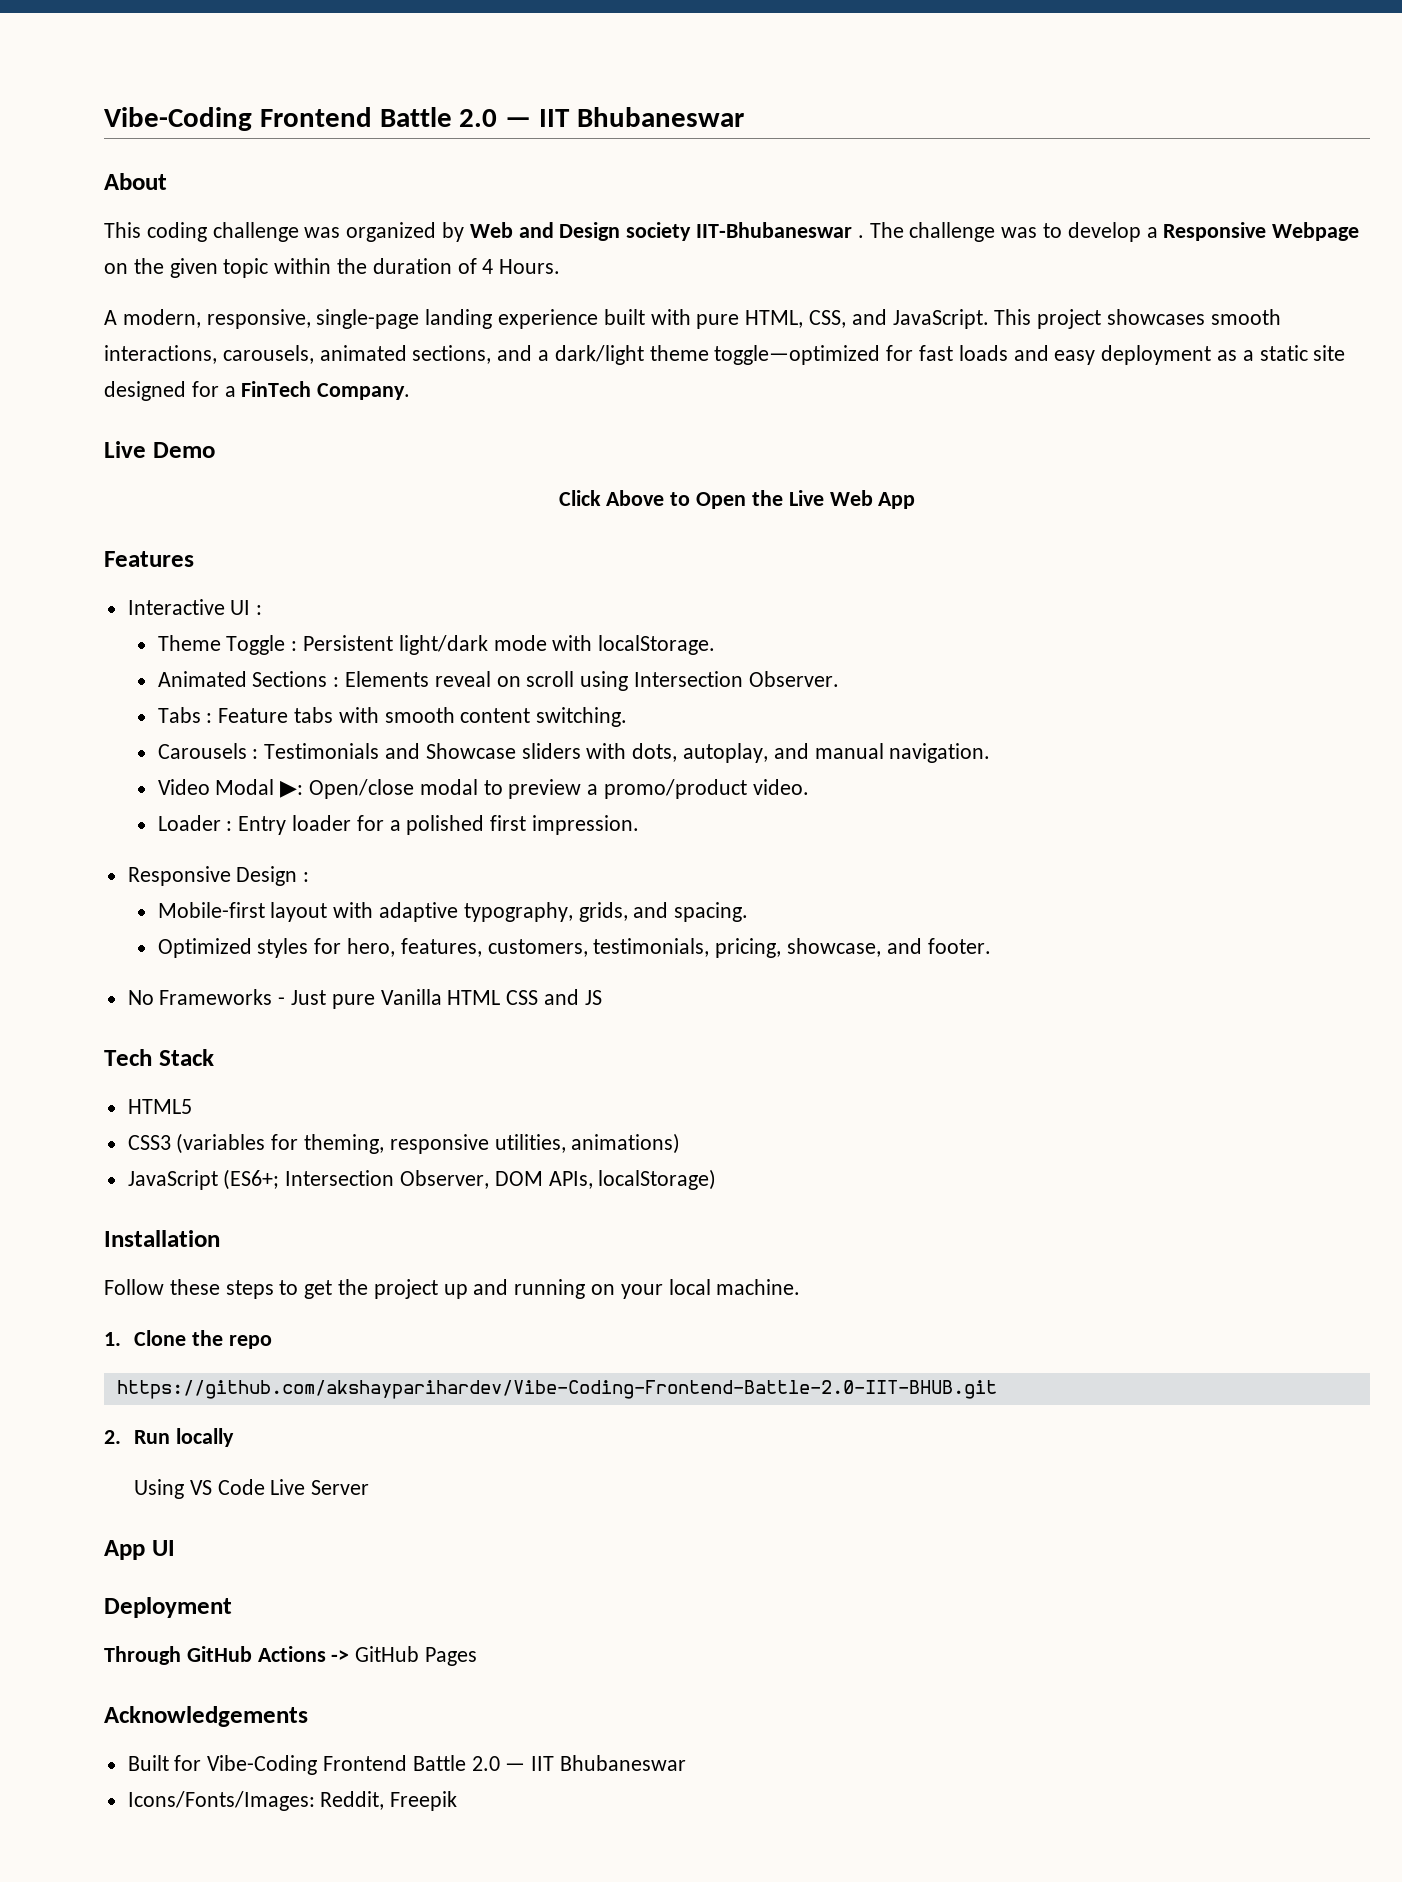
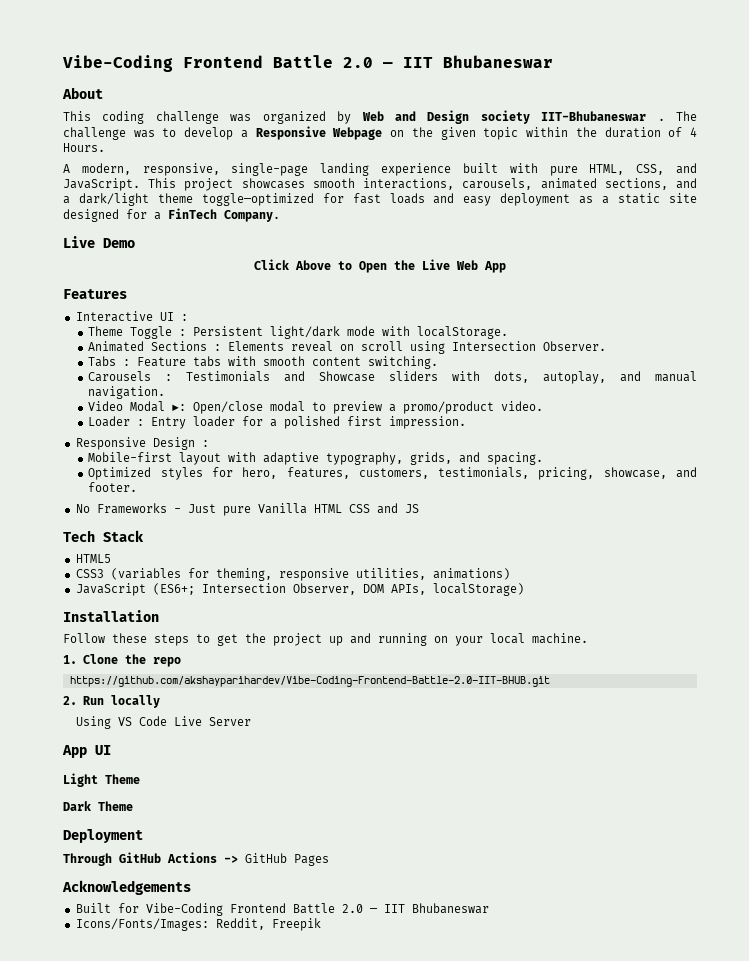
+ Light Theme
+ Dark Theme

